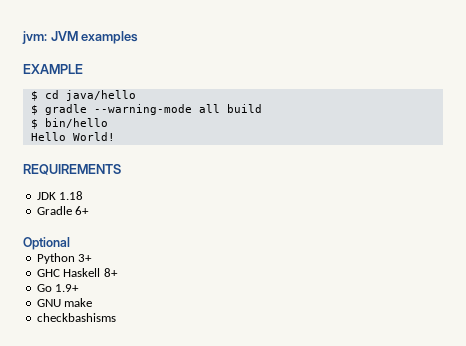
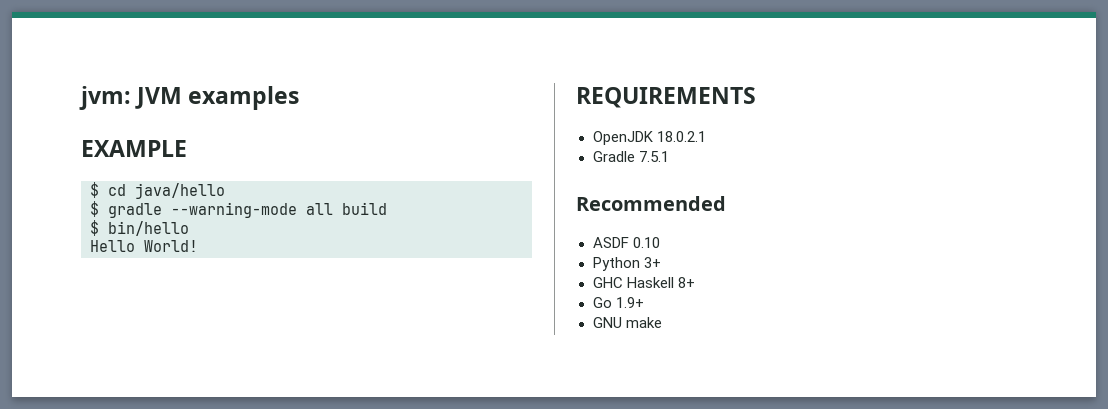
- JDK 1.18
+ OpenJDK 18.0.2.1
- Gradle 6+
- Optional
+ Gradle 7.5.1
+ Recommended
+ ASDF 0.10
- checkbashisms

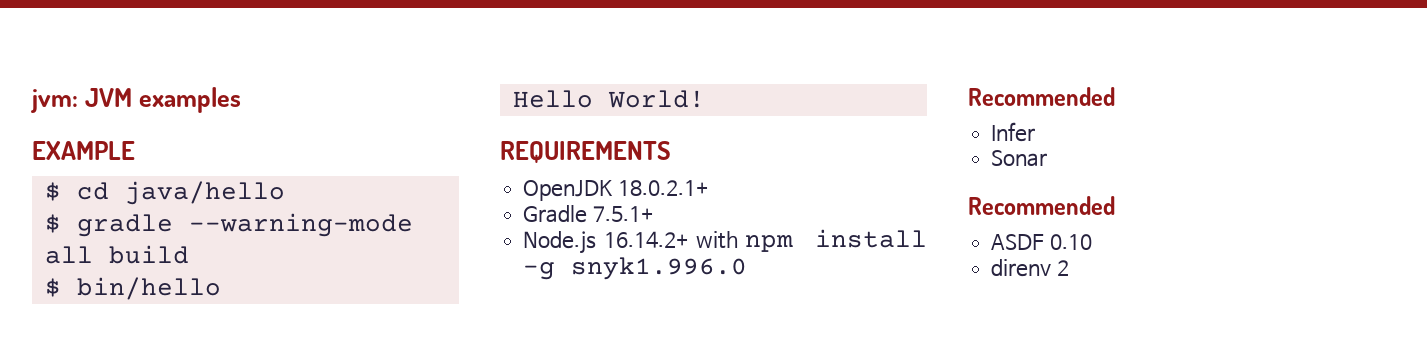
- OpenJDK 18.0.2.1
+ OpenJDK 18.0.2.1+
- Gradle 7.5.1
+ Gradle 7.5.1+
+ Node.js 16.14.2+ with npm install -g snyk1.996.0
+ Recommended
+ Infer
+ Sonar
  Recommended
  ASDF 0.10
- Python 3+
- GHC Haskell 8+
- Go 1.9+
- GNU make
+ direnv 2

